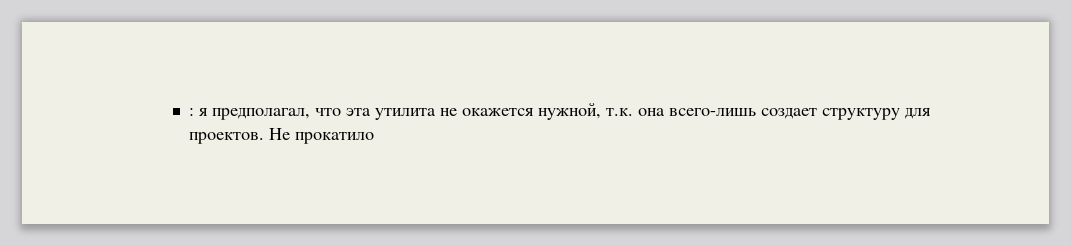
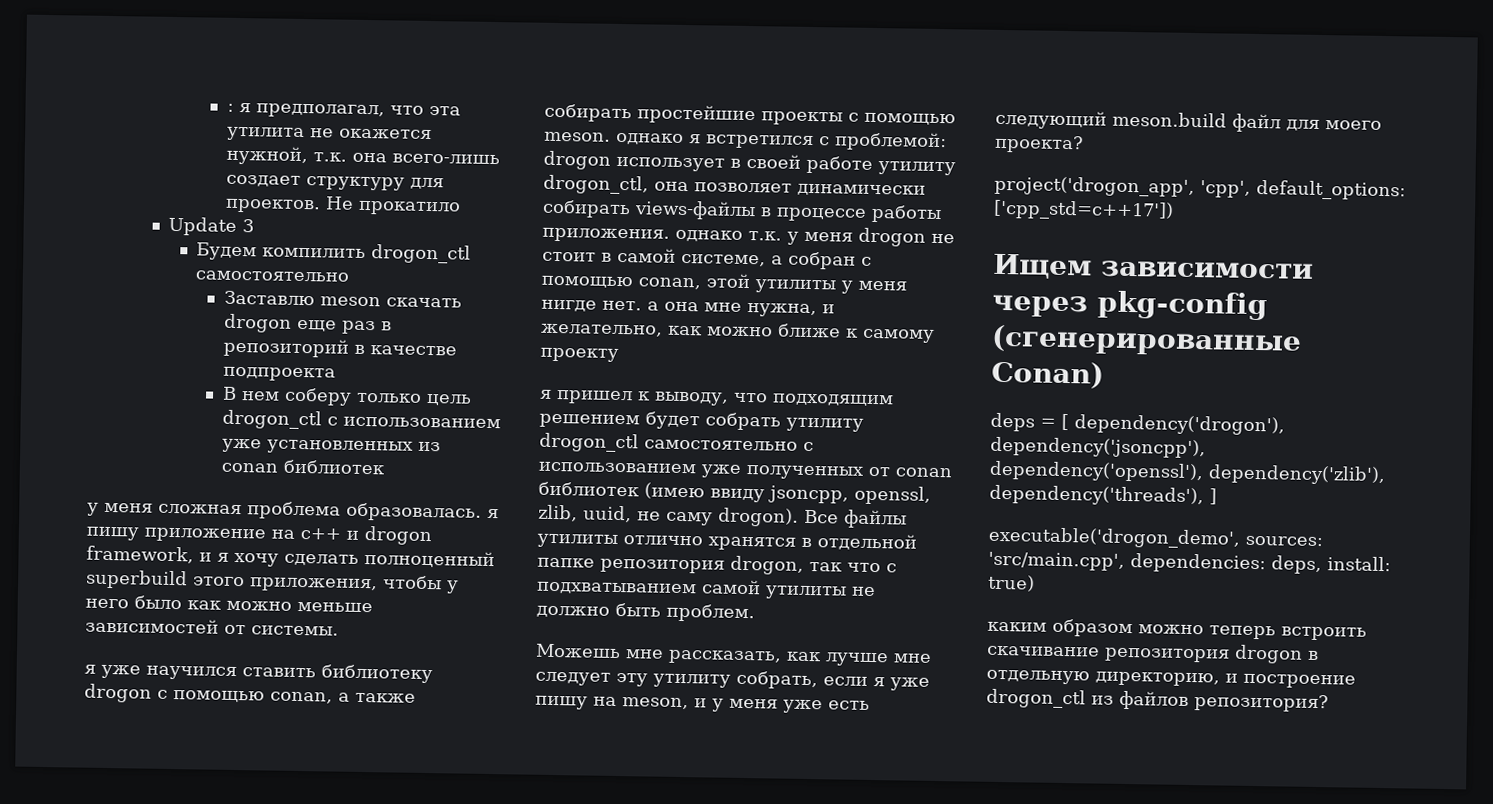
+ Update 3
+ Будем компилить drogon_ctl самостоятельно
+ Заставлю meson скачать drogon еще раз в репозиторий в качестве подпроекта
+ В нем соберу только цель drogon_ctl с использованием уже установленных из conan библиотек
+ у меня сложная проблема образовалась. я пишу приложение на c++ и drogon framework, и я хочу сделать полноценный superbuild этого приложения, чтобы у него было как можно меньше зависимостей от системы.
+ я уже научился ставить библиотеку drogon с помощью conan, а также собирать простейшие проекты с помощью meson. однако я встретился с проблемой: drogon использует в своей работе утилиту drogon_ctl, она позволяет динамически собирать views-файлы в процессе работы приложения. однако т.к. у меня drogon не стоит в самой системе, а собран с помощью conan, этой утилиты у меня нигде нет. а она мне нужна, и желательно, как можно ближе к самому проекту
+ я пришел к выводу, что подходящим решением будет собрать утилиту drogon_ctl самостоятельно с использованием уже полученных от conan библиотек (имею ввиду jsoncpp, openssl, zlib, uuid, не саму drogon). Все файлы утилиты отлично хранятся в отдельной папке репозитория drogon, так что с подхватыванием самой утилиты не должно быть проблем.
+ Можешь мне рассказать, как лучше мне следует эту утилиту собрать, если я уже пишу на meson, и у меня уже есть следующий meson.build файл для моего проекта?
+ project('drogon_app', 'cpp', default_options: ['cpp_std=c++17'])
+ Ищем зависимости через pkg-config (сгенерированные Conan)
+ deps = [ dependency('drogon'), dependency('jsoncpp'), dependency('openssl'), dependency('zlib'), dependency('threads'), ]
+ executable('drogon_demo', sources: 'src/main.cpp', dependencies: deps, install: true)
+ каким образом можно теперь встроить скачивание репозитория drogon в отдельную директорию, и построение drogon_ctl из файлов репозитория?

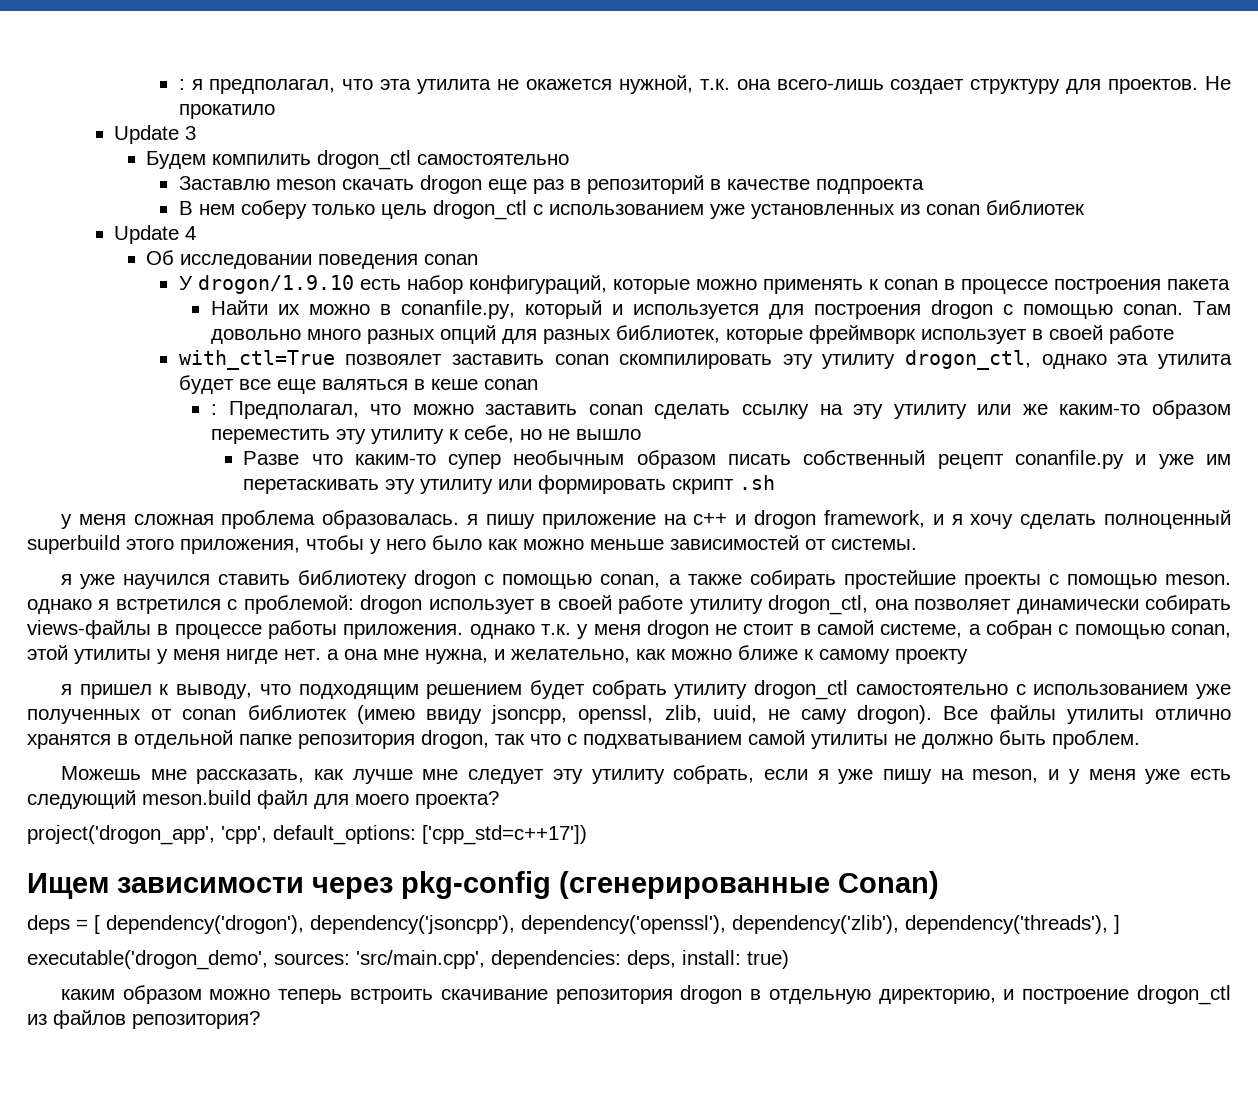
+ Update 4
+ Об исследовании поведения conan
+ У drogon/1.9.10 есть набор конфигураций, которые можно применять к conan в процессе построения пакета
+ Найти их можно в conanfile.py, который и используется для построения drogon с помощью conan. Там довольно много разных опций для разных библиотек, которые фреймворк использует в своей работе
+ with_ctl=True позвоялет заставить conan скомпилировать эту утилиту drogon_ctl, однако эта утилита будет все еще валяться в кеше conan
+ : Предполагал, что можно заставить conan сделать ссылку на эту утилиту или же каким-то образом переместить эту утилиту к себе, но не вышло
+ Разве что каким-то супер необычным образом писать собственный рецепт conanfile.py и уже им перетаскивать эту утилиту или формировать скрипт .sh

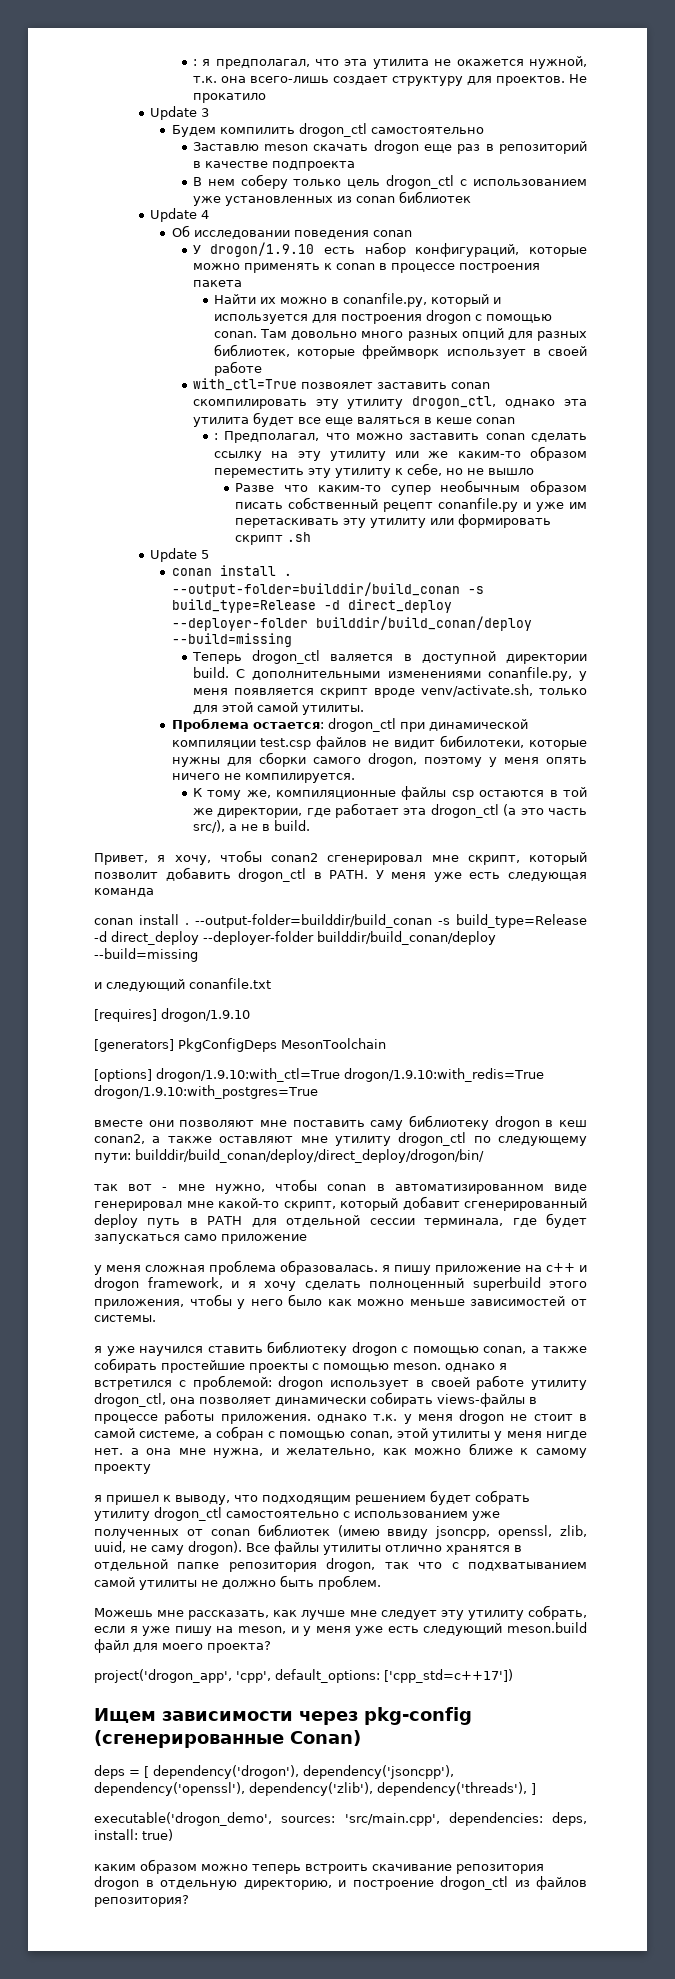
+ Update 5
+ conan install . --output-folder=builddir/build_conan -s build_type=Release -d direct_deploy --deployer-folder builddir/build_conan/deploy --build=missing
+ Теперь drogon_ctl валяется в доступной директории build. С дополнительными изменениями conanfile.py, у меня появляется скрипт вроде venv/activate.sh, только для этой самой утилиты.
+ Проблема остается: drogon_ctl при динамической компиляции test.csp файлов не видит бибилотеки, которые нужны для сборки самого drogon, поэтому у меня опять ничего не компилируется.
+ К тому же, компиляционные файлы csp остаются в той же директории, где работает эта drogon_ctl (а это часть src/), а не в build.
+ Привет, я хочу, чтобы conan2 сгенерировал мне скрипт, который позволит добавить drogon_ctl в PATH. У меня уже есть следующая команда
+ conan install . --output-folder=builddir/build_conan -s build_type=Release -d direct_deploy --deployer-folder builddir/build_conan/deploy --build=missing
+ и следующий conanfile.txt
+ [requires] drogon/1.9.10
+ [generators] PkgConfigDeps MesonToolchain
+ [options] drogon/1.9.10:with_ctl=True drogon/1.9.10:with_redis=True drogon/1.9.10:with_postgres=True
+ вместе они позволяют мне поставить саму библиотеку drogon в кеш conan2, а также оставляют мне утилиту drogon_ctl по следующему пути: builddir/build_conan/deploy/direct_deploy/drogon/bin/
+ так вот - мне нужно, чтобы conan в автоматизированном виде генерировал мне какой-то скрипт, который добавит сгенерированный deploy путь в PATH для отдельной сессии терминала, где будет запускаться само приложение

